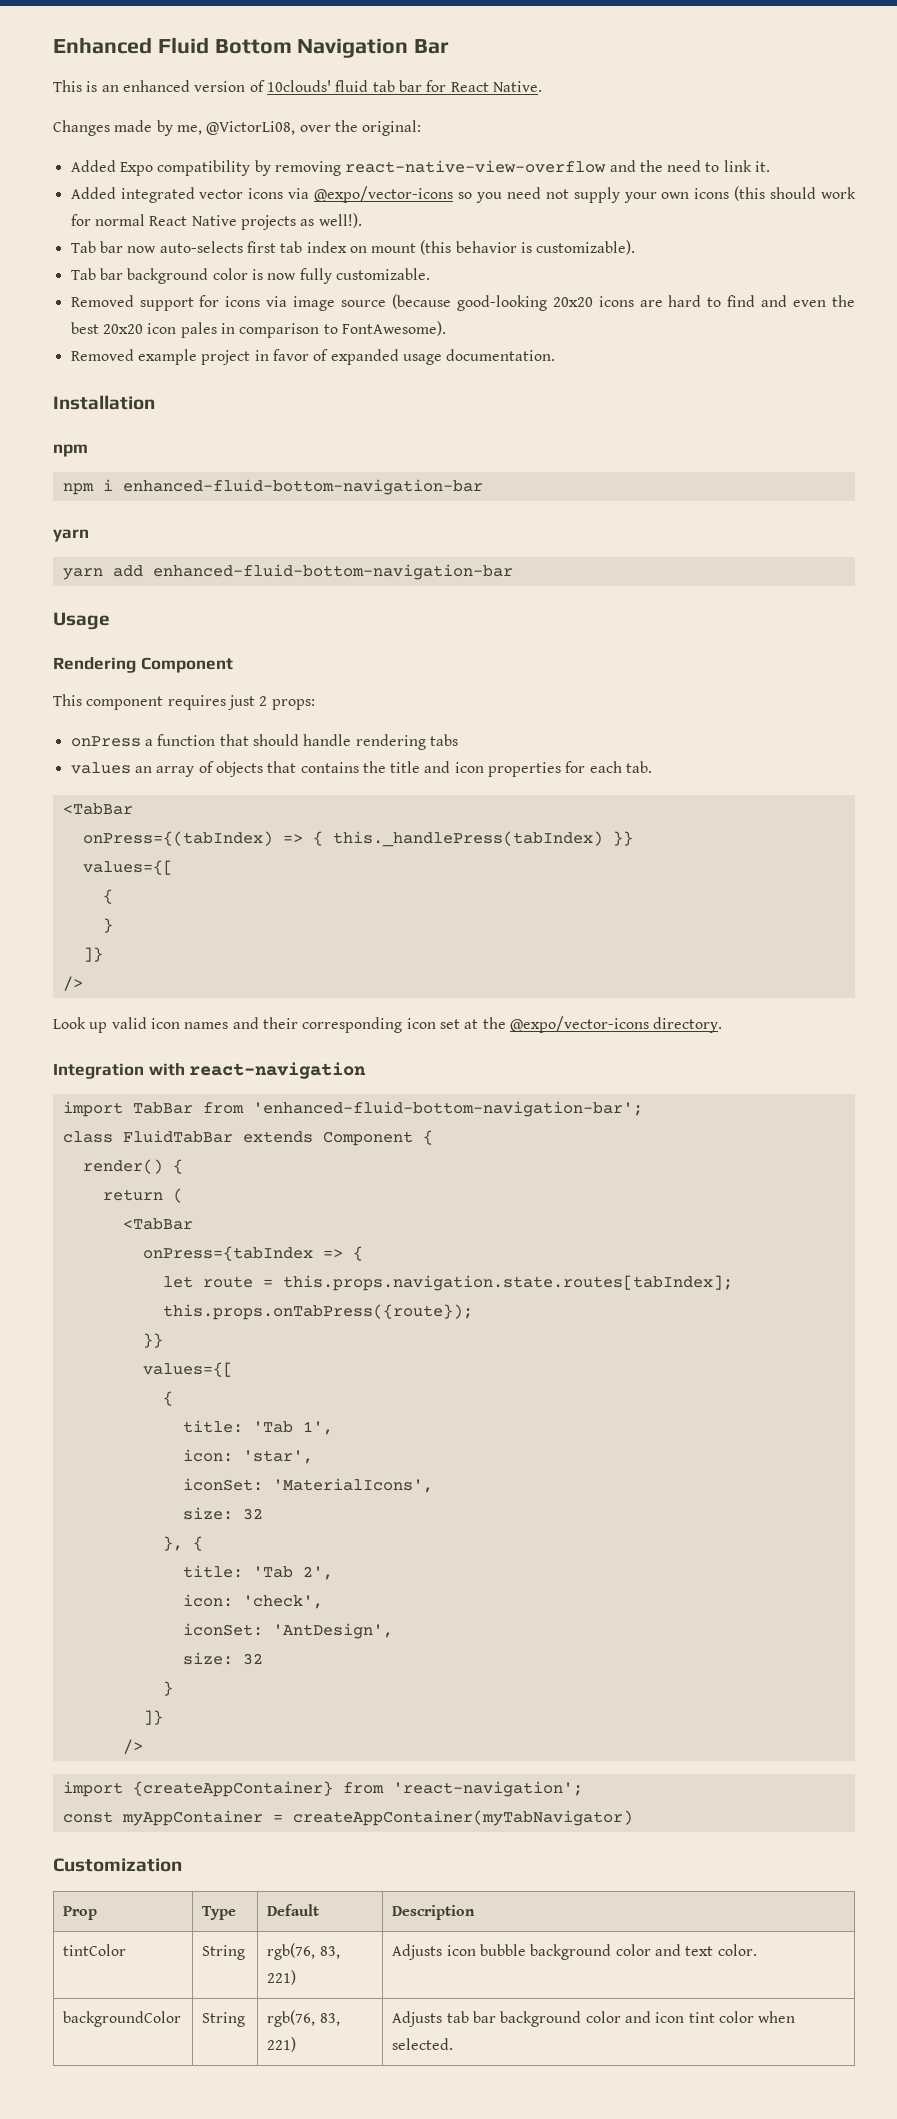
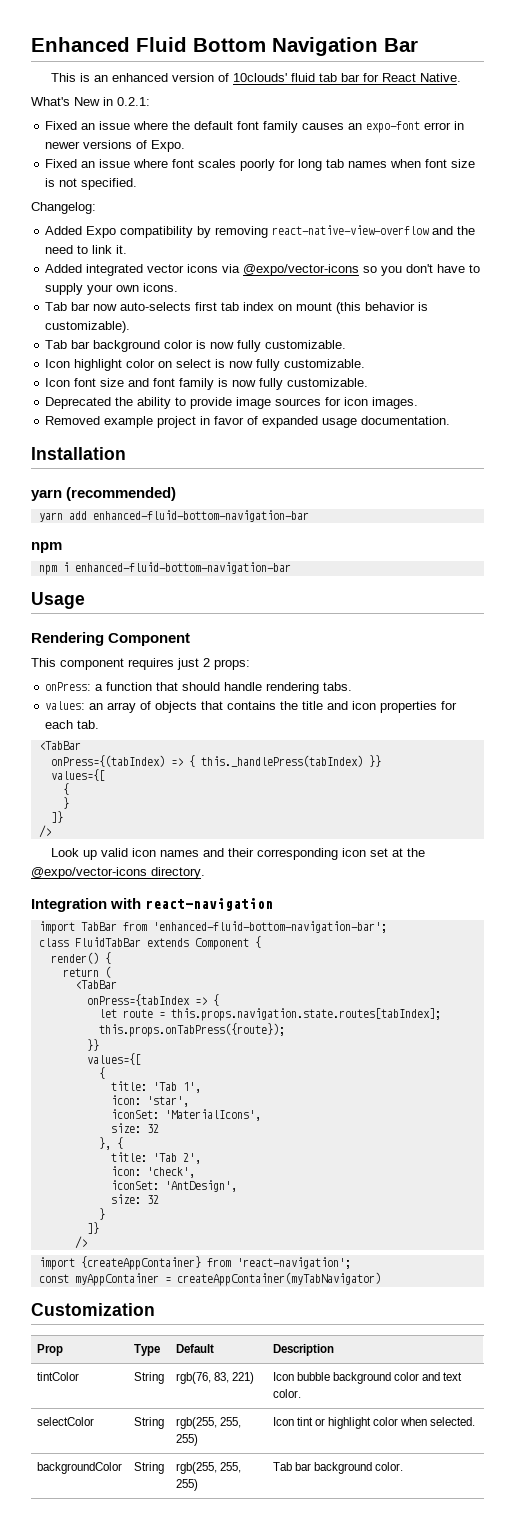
- Changes made by me, @VictorLi08, over the original:
+ What's New in 0.2.1:
+ Fixed an issue where the default font family causes an expo-font error in newer versions of Expo.
+ Fixed an issue where font scales poorly for long tab names when font size is not specified.
+ Changelog:
- Added integrated vector icons via @expo/vector-icons so you need not supply your own icons (this should work for normal React Native projects as well!).
+ Added integrated vector icons via @expo/vector-icons so you don't have to supply your own icons.
- Removed support for icons via image source (because good-looking 20x20 icons are hard to find and even the best 20x20 icon pales in comparison to FontAwesome).
+ Icon highlight color on select is now fully customizable.
+ Icon font size and font family is now fully customizable.
+ Deprecated the ability to provide image sources for icon images.
+ yarn (recommended)
+ yarn add enhanced-fluid-bottom-navigation-bar
  npm i enhanced-fluid-bottom-navigation-bar
- yarn
- yarn add enhanced-fluid-bottom-navigation-bar
- onPress a function that should handle rendering tabs
- values an array of objects that contains the title and icon properties for each tab.
+ onPress: a function that should handle rendering tabs.
+ values: an array of objects that contains the title and icon properties for each tab.
- tintColor | String | rgb(76, 83, 221) | Adjusts icon bubble background color and text color.
+ tintColor | String | rgb(76, 83, 221) | Icon bubble background color and text color.
- backgroundColor | String | rgb(76, 83, 221) | Adjusts tab bar background color and icon tint color when selected.
+ selectColor | String | rgb(255, 255, 255) | Icon tint or highlight color when selected.
+ backgroundColor | String | rgb(255, 255, 255) | Tab bar background color.

